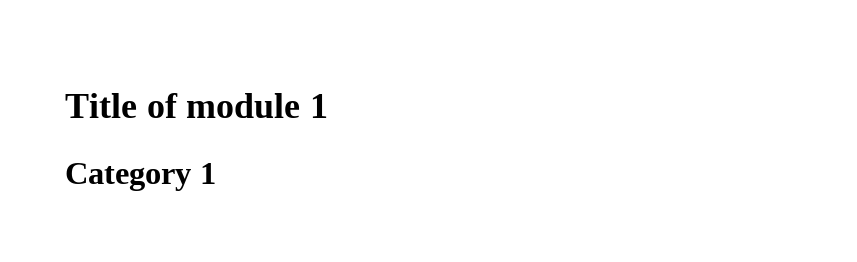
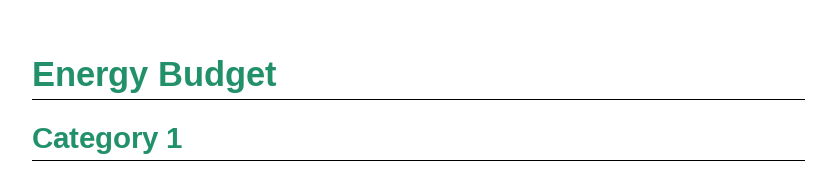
- Title of module 1
+ Energy Budget

